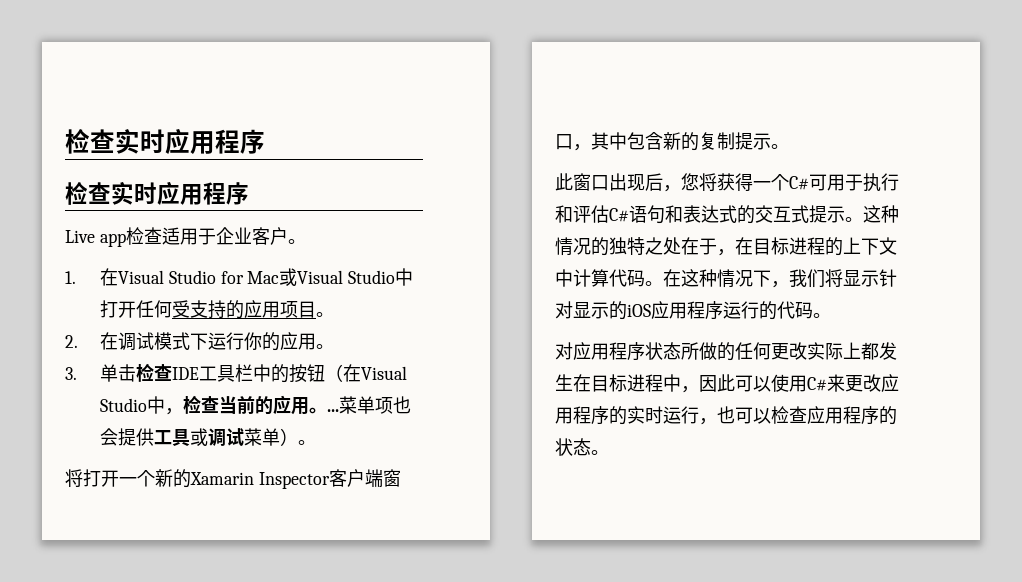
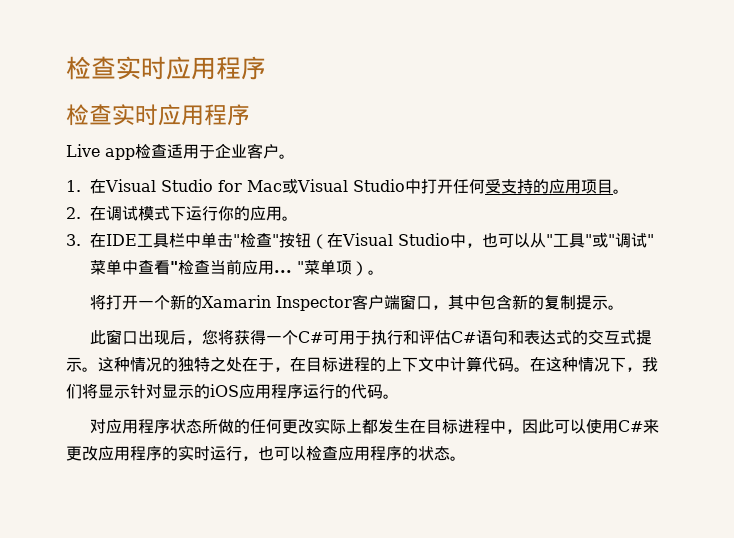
- 3.单击检查IDE工具栏中的按钮（在Visual Studio中，检查当前的应用。...菜单项也会提供工具或调试菜单）。
+ 3.在IDE工具栏中单击"检查"按钮（在Visual Studio中，也可以从"工具"或"调试"菜单中查看"检查当前应用... "菜单项）。

